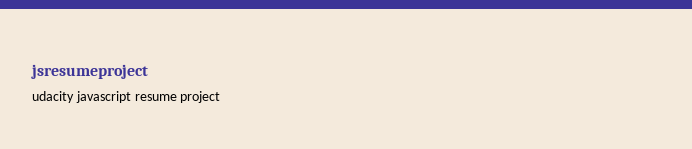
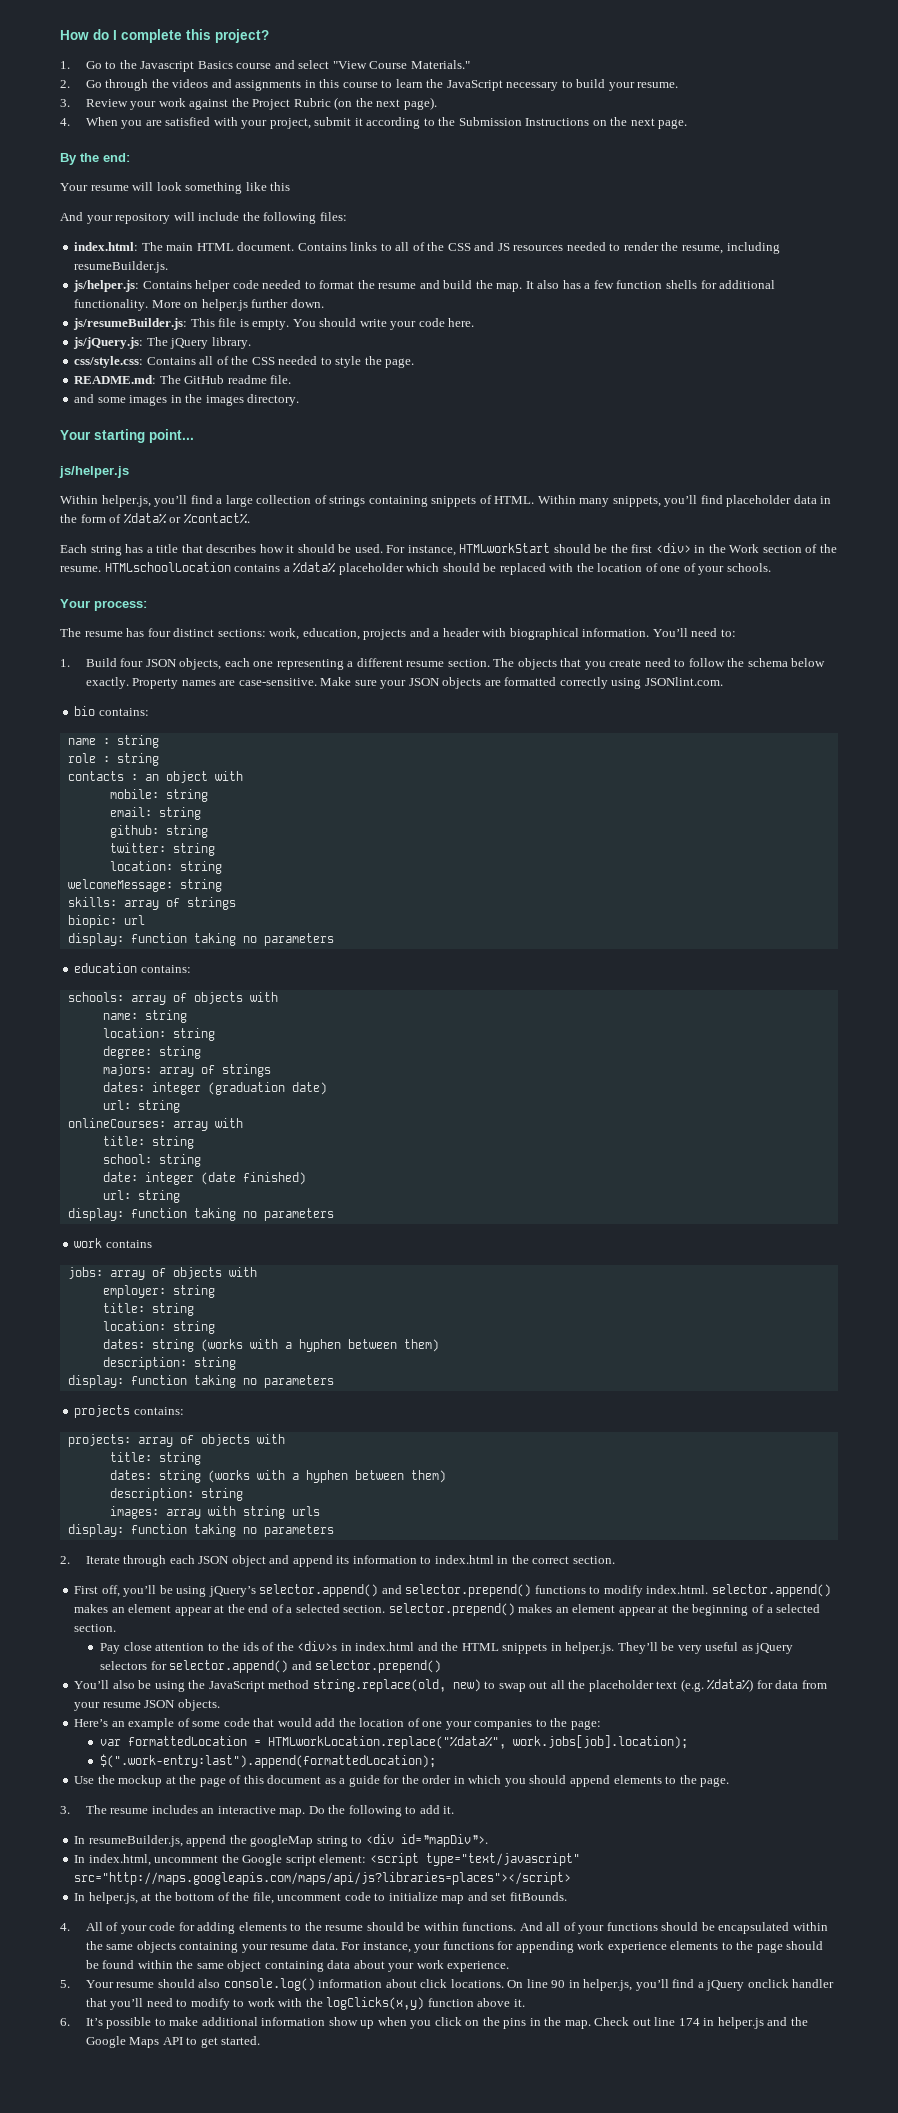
- jsresumeproject
- udacity javascript resume project
+ How do I complete this project?
+ 1. Go to the Javascript Basics course and select "View Course Materials."
+ 2. Go through the videos and assignments in this course to learn the JavaScript necessary to build your resume.
+ 3. Review your work against the Project Rubric (on the next page).
+ 4. When you are satisfied with your project, submit it according to the Submission Instructions on the next page.
+ By the end:
+ Your resume will look something like this
+ And your repository will include the following files:
+ index.html: The main HTML document. Contains links to all of the CSS and JS resources needed to render the resume, including resumeBuilder.js.
+ js/helper.js: Contains helper code needed to format the resume and build the map. It also has a few function shells for additional functionality. More on helper.js further down.
+ js/resumeBuilder.js: This file is empty. You should write your code here.
+ js/jQuery.js: The jQuery library.
+ css/style.css: Contains all of the CSS needed to style the page.
+ README.md: The GitHub readme file.
+ and some images in the images directory.
+ Your starting point...
+ js/helper.js
+ Within helper.js, you’ll find a large collection of strings containing snippets of HTML. Within many snippets, you’ll find placeholder data in the form of %data% or %contact%.
+ Each string has a title that describes how it should be used. For instance, HTMLworkStart should be the first <div> in the Work section of the resume. HTMLschoolLocation contains a %data% placeholder which should be replaced with the location of one of your schools.
+ Your process:
+ The resume has four distinct sections: work, education, projects and a header with biographical information. You’ll need to:
+ 1. Build four JSON objects, each one representing a different resume section. The objects that you create need to follow the schema below exactly. Property names are case-sensitive. Make sure your JSON objects are formatted correctly using JSONlint.com.
+ bio contains:
+ name : string
+ role : string
+ contacts : an object with
+ mobile: string
+ email: string
+ github: string
+ twitter: string
+ location: string
+ welcomeMessage: string
+ skills: array of strings
+ biopic: url
+ display: function taking no parameters
+ education contains:
+ schools: array of objects with
+ name: string
+ location: string
+ degree: string
+ majors: array of strings
+ dates: integer (graduation date)
+ url: string
+ onlineCourses: array with
+ title: string
+ school: string
+ date: integer (date finished)
+ url: string
+ display: function taking no parameters
+ work contains
+ jobs: array of objects with
+ employer: string
+ title: string
+ location: string
+ dates: string (works with a hyphen between them)
+ description: string
+ display: function taking no parameters
+ projects contains:
+ projects: array of objects with
+ title: string
+ dates: string (works with a hyphen between them)
+ description: string
+ images: array with string urls
+ display: function taking no parameters
+ 2. Iterate through each JSON object and append its information to index.html in the correct section.
+ First off, you’ll be using jQuery’s selector.append() and selector.prepend() functions to modify index.html. selector.append() makes an element appear at the end of a selected section. selector.prepend() makes an element appear at the beginning of a selected section.
+ Pay close attention to the ids of the <div>s in index.html and the HTML snippets in helper.js. They’ll be very useful as jQuery selectors for selector.append() and selector.prepend()
+ You’ll also be using the JavaScript method string.replace(old, new) to swap out all the placeholder text (e.g. %data%) for data from your resume JSON objects.
+ Here’s an example of some code that would add the location of one your companies to the page:
+ var formattedLocation = HTMLworkLocation.replace("%data%", work.jobs[job].location);
+ $(".work-entry:last").append(formattedLocation);
+ Use the mockup at the page of this document as a guide for the order in which you should append elements to the page.
+ 3. The resume includes an interactive map. Do the following to add it.
+ In resumeBuilder.js, append the googleMap string to <div id=”mapDiv”>.
+ In index.html, uncomment the Google script element: <script type="text/javascript" src="http://maps.googleapis.com/maps/api/js?libraries=places"></script>
+ In helper.js, at the bottom of the file, uncomment code to initialize map and set fitBounds.
+ 4. All of your code for adding elements to the resume should be within functions. And all of your functions should be encapsulated within the same objects containing your resume data. For instance, your functions for appending work experience elements to the page should be found within the same object containing data about your work experience.
+ 5. Your resume should also console.log() information about click locations. On line 90 in helper.js, you’ll find a jQuery onclick handler that you’ll need to modify to work with the logClicks(x,y) function above it.
+ 6. It’s possible to make additional information show up when you click on the pins in the map. Check out line 174 in helper.js and the Google Maps API to get started.

